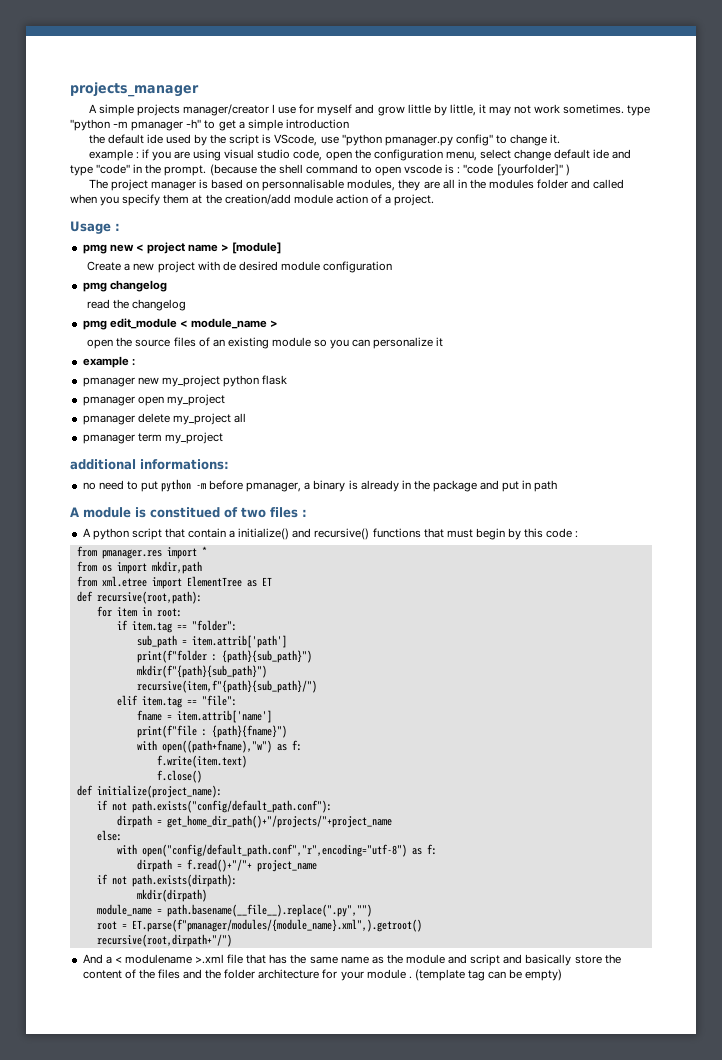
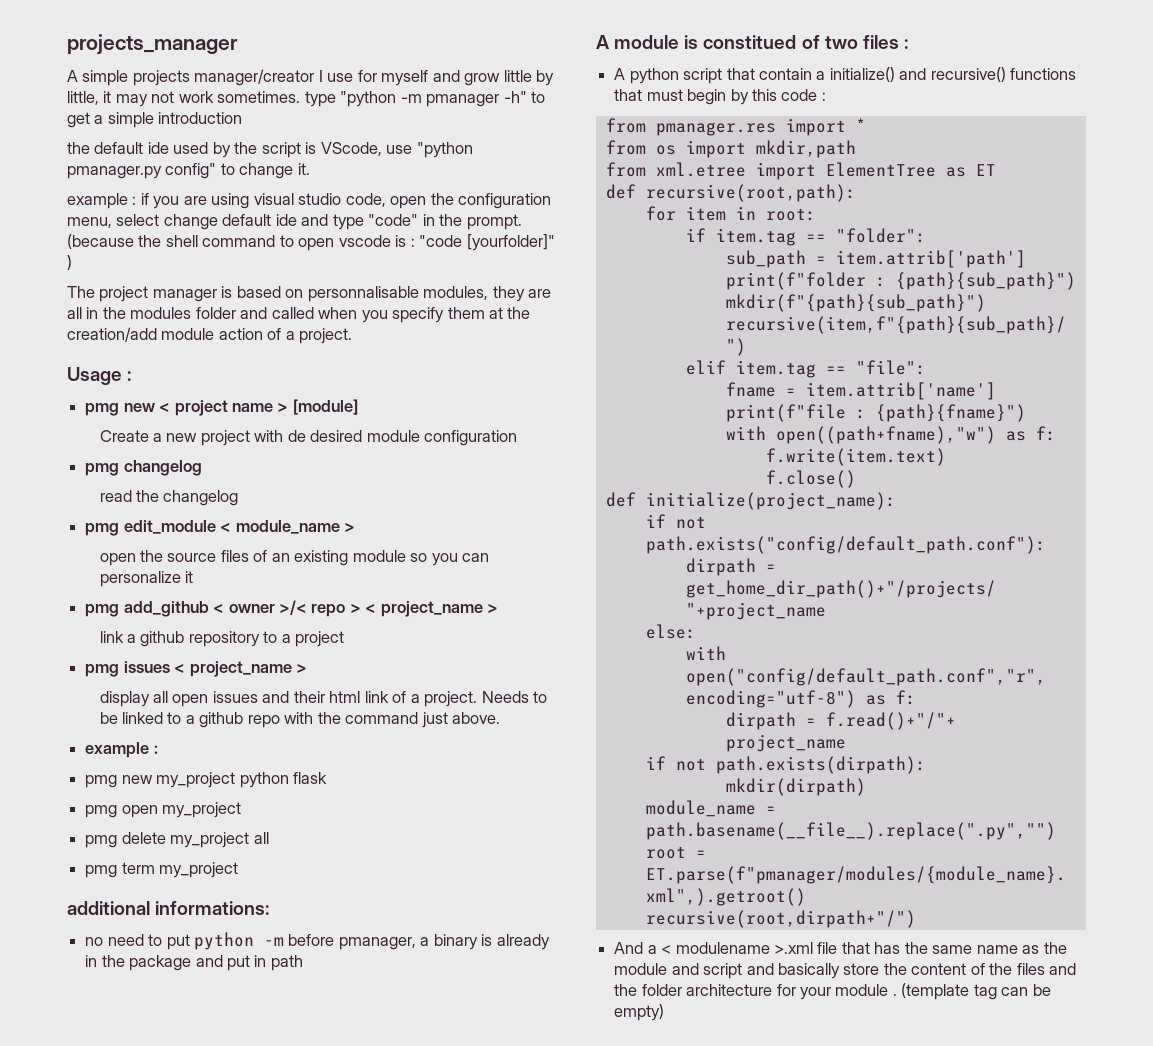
+ pmg add_github < owner >/< repo > < project_name >
+ link a github repository to a project
+ pmg issues < project_name >
+ display all open issues and their html link of a project. Needs to be linked to a github repo with the command just above.
- pmanager new my_project python flask
+ pmg new my_project python flask
- pmanager open my_project
+ pmg open my_project
- pmanager delete my_project all
+ pmg delete my_project all
- pmanager term my_project
+ pmg term my_project

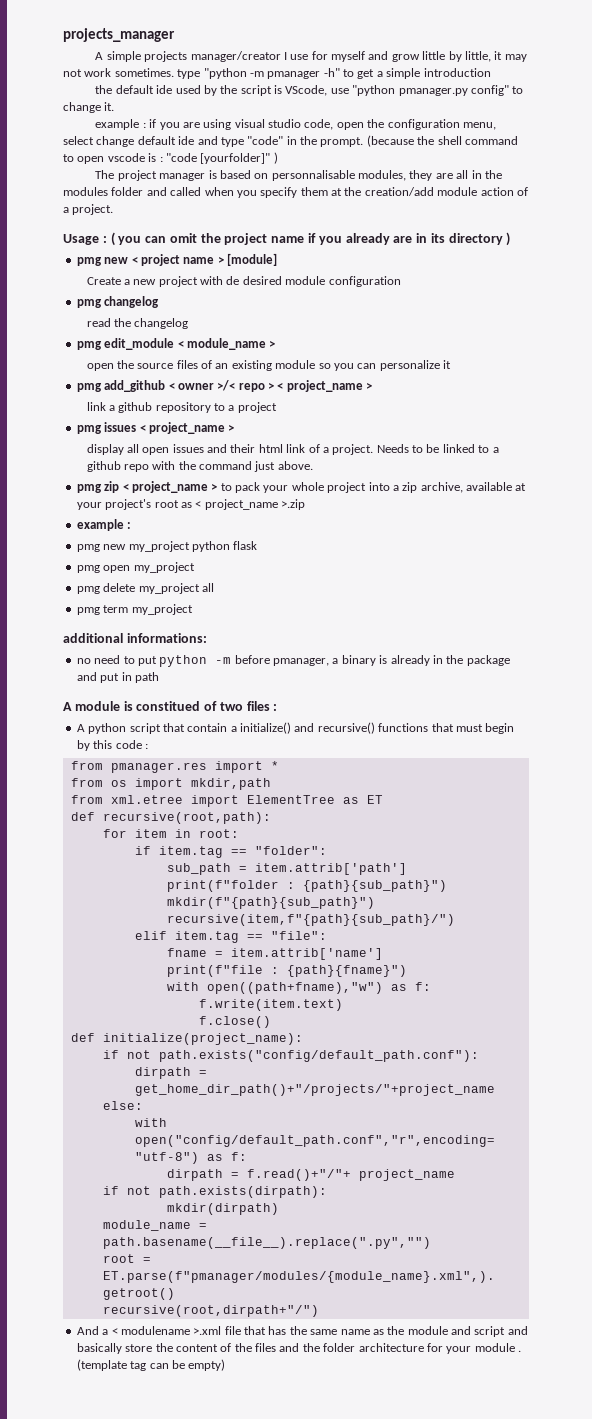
- Usage :
+ Usage : ( you can omit the project name if you already are in its directory )
+ pmg zip < project_name > to pack your whole project into a zip archive, available at your project's root as < project_name >.zip

